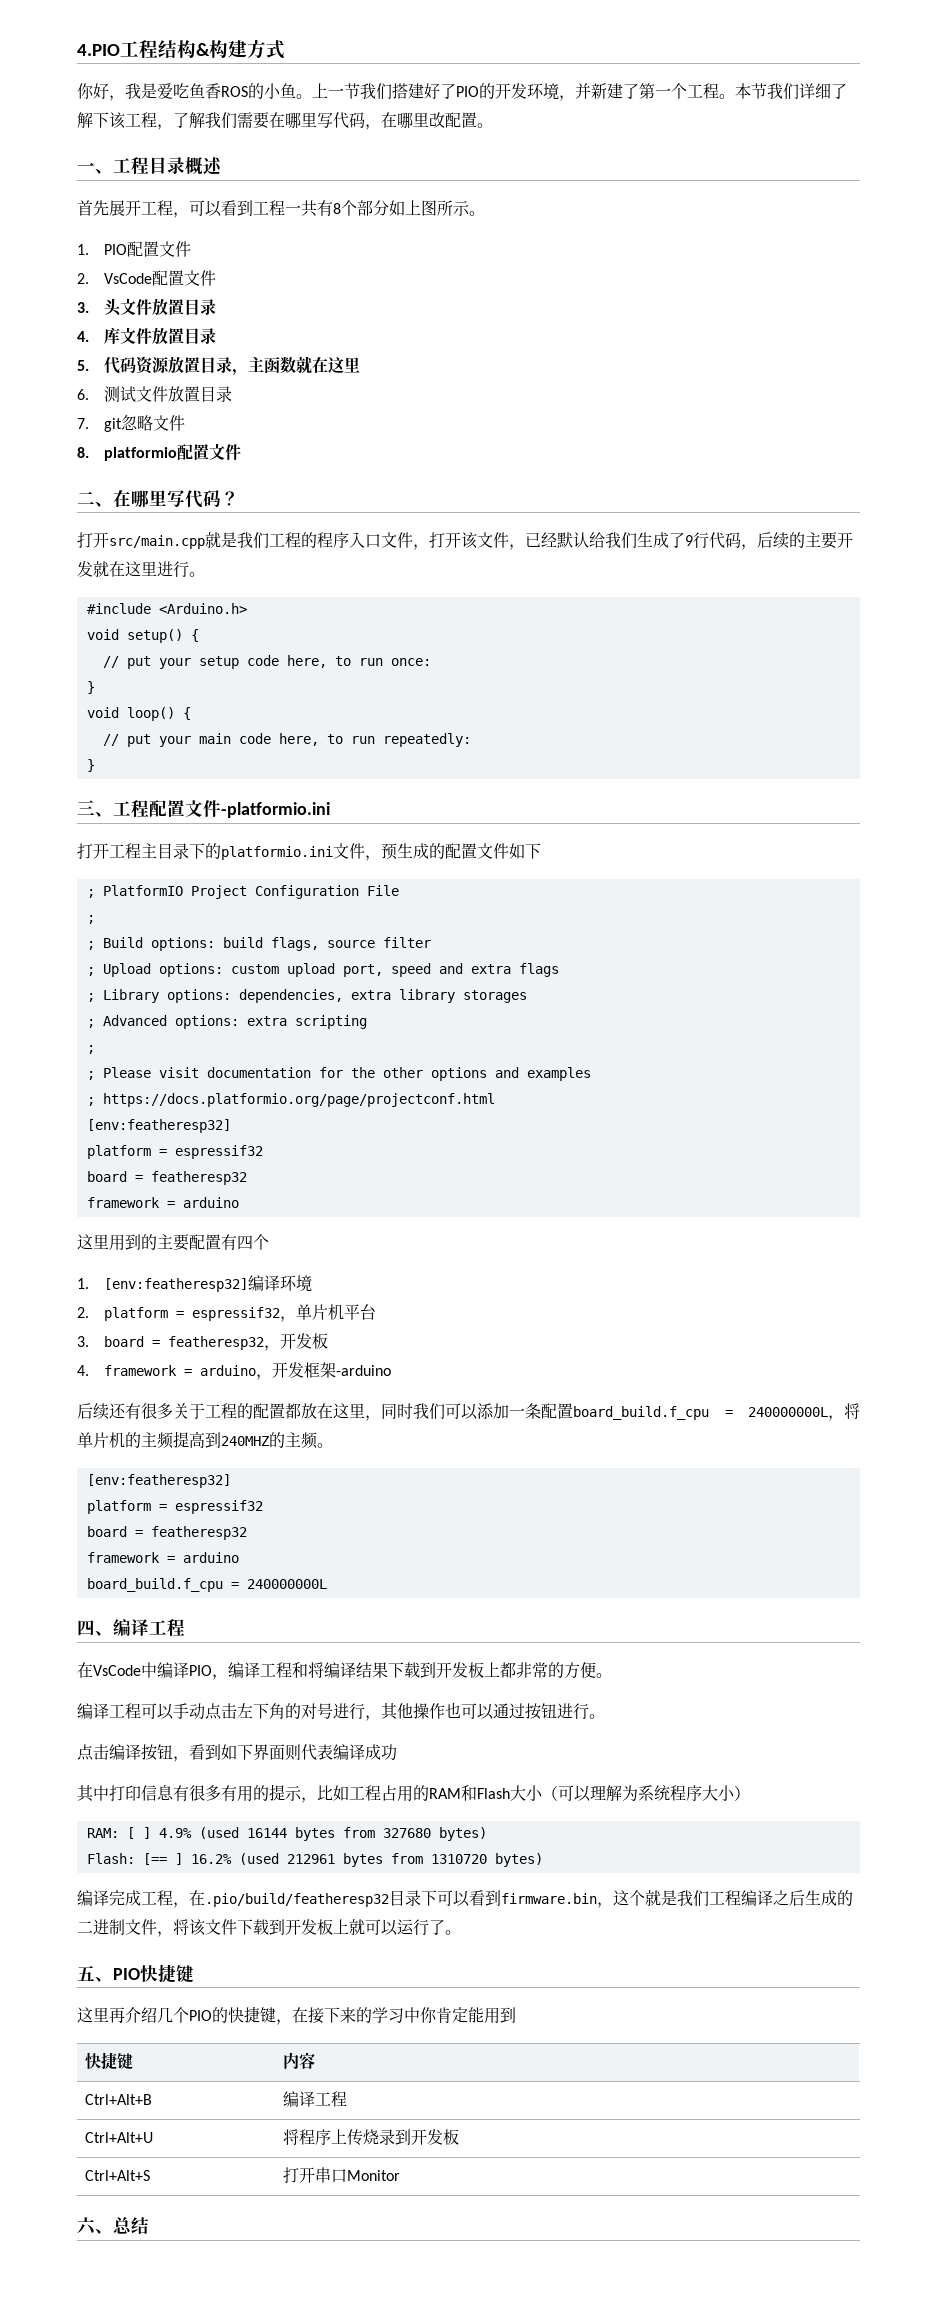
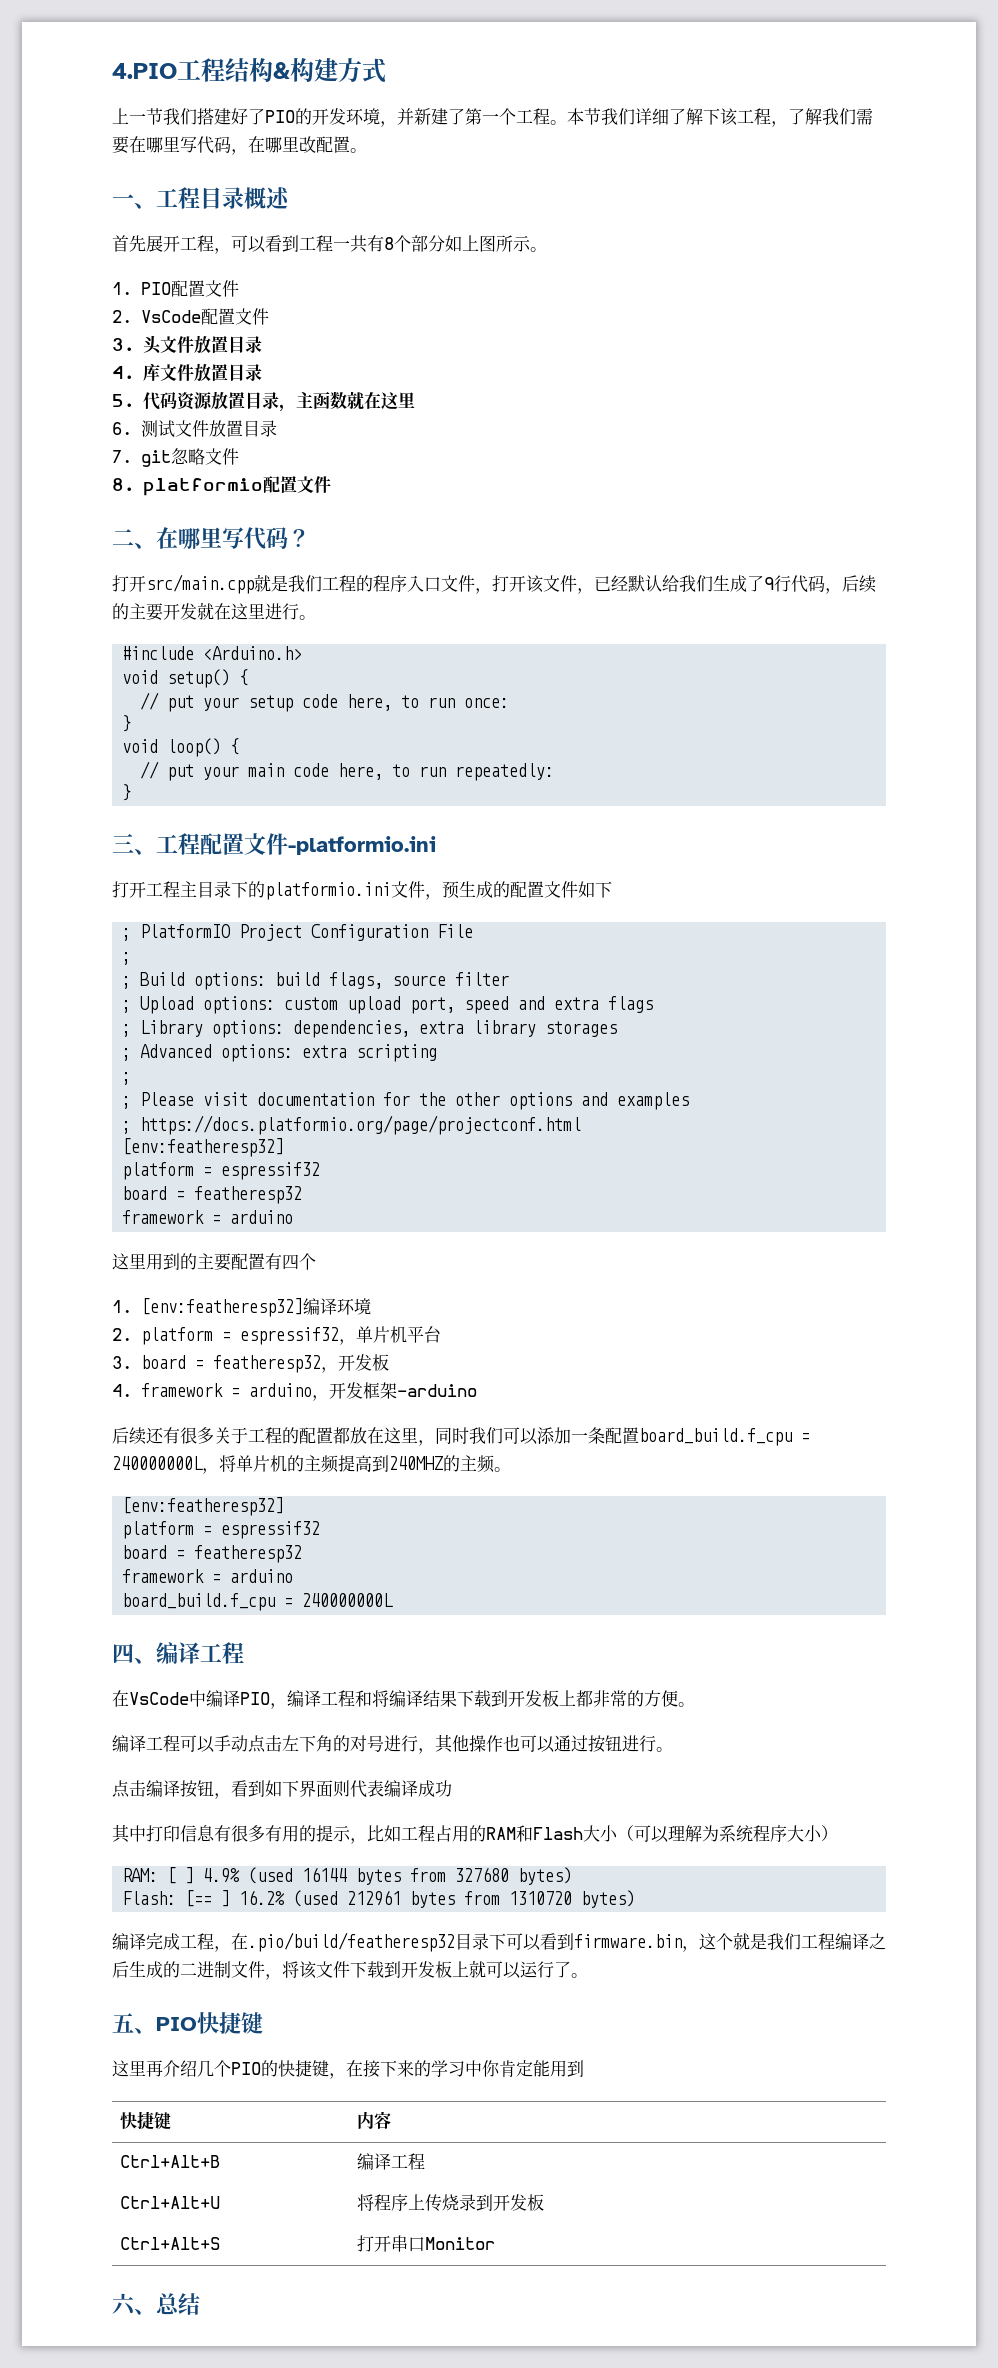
- 你好，我是爱吃鱼香ROS的小鱼。

